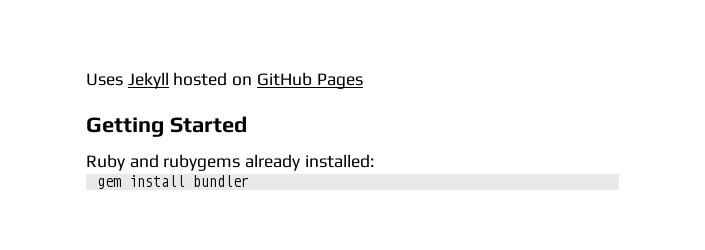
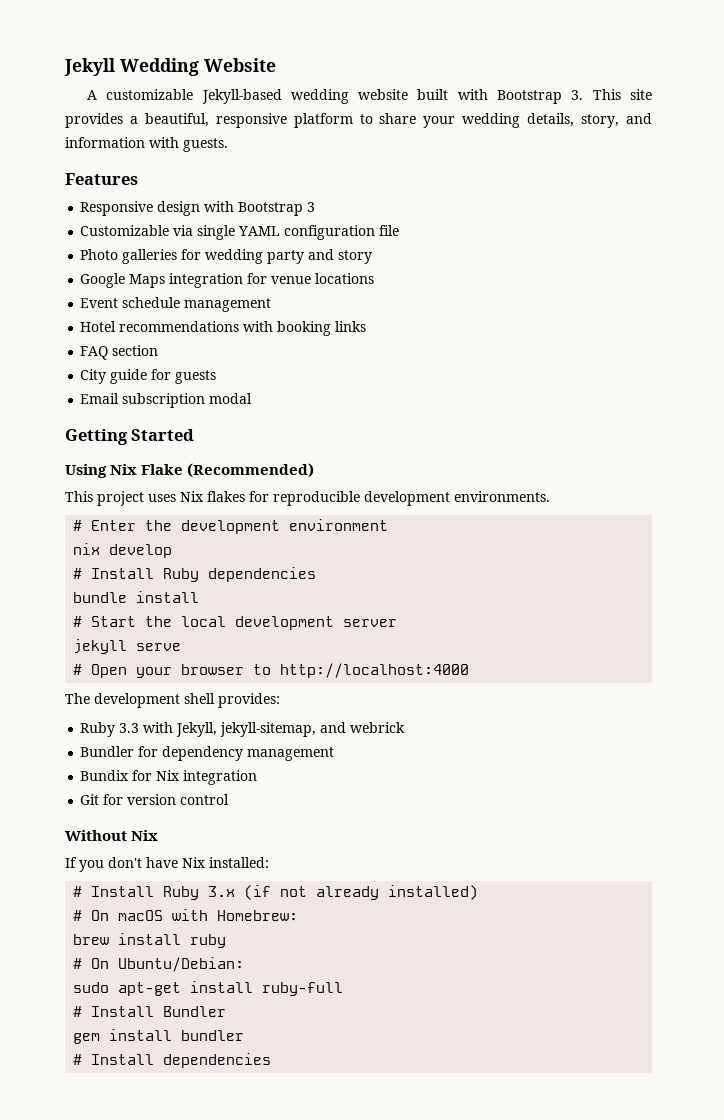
- Uses Jekyll hosted on GitHub Pages
+ Jekyll Wedding Website
+ A customizable Jekyll-based wedding website built with Bootstrap 3. This site provides a beautiful, responsive platform to share your wedding details, story, and information with guests.
+ Features
+ Responsive design with Bootstrap 3
+ Customizable via single YAML configuration file
+ Photo galleries for wedding party and story
+ Google Maps integration for venue locations
+ Event schedule management
+ Hotel recommendations with booking links
+ FAQ section
+ City guide for guests
+ Email subscription modal
  Getting Started
- Ruby and rubygems already installed:
+ Using Nix Flake (Recommended)
+ This project uses Nix flakes for reproducible development environments.
+ # Enter the development environment
+ nix develop
+ # Install Ruby dependencies
+ bundle install
+ # Start the local development server
+ jekyll serve
+ # Open your browser to http://localhost:4000
+ The development shell provides:
+ Ruby 3.3 with Jekyll, jekyll-sitemap, and webrick
+ Bundler for dependency management
+ Bundix for Nix integration
+ Git for version control
+ Without Nix
+ If you don't have Nix installed:
+ # Install Ruby 3.x (if not already installed)
+ # On macOS with Homebrew:
+ brew install ruby
+ # On Ubuntu/Debian:
+ sudo apt-get install ruby-full
+ # Install Bundler
+ # Install dependencies

